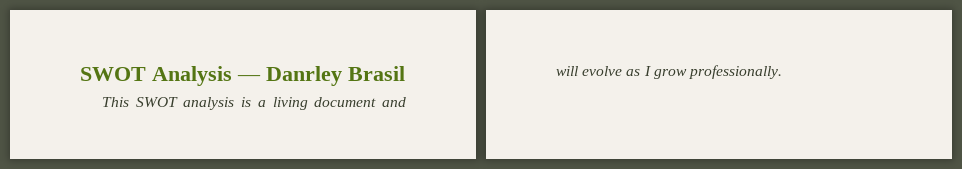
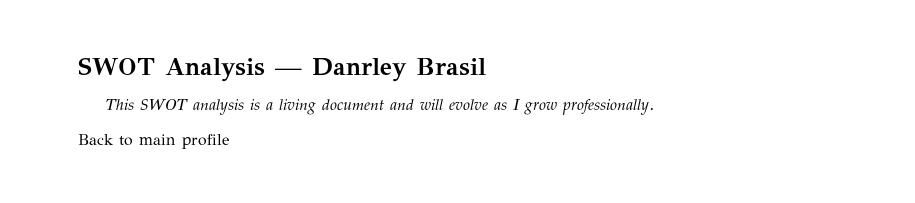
+ Back to main profile

